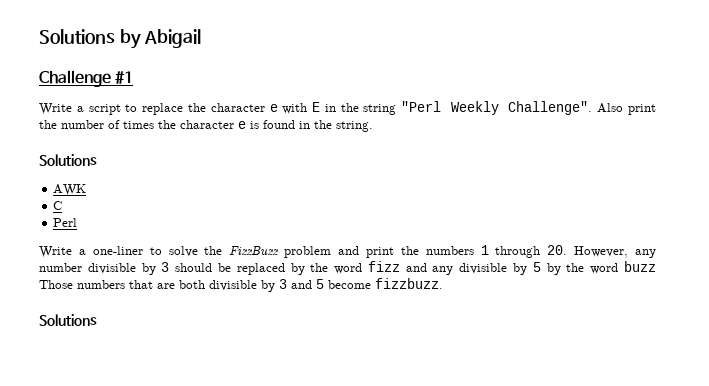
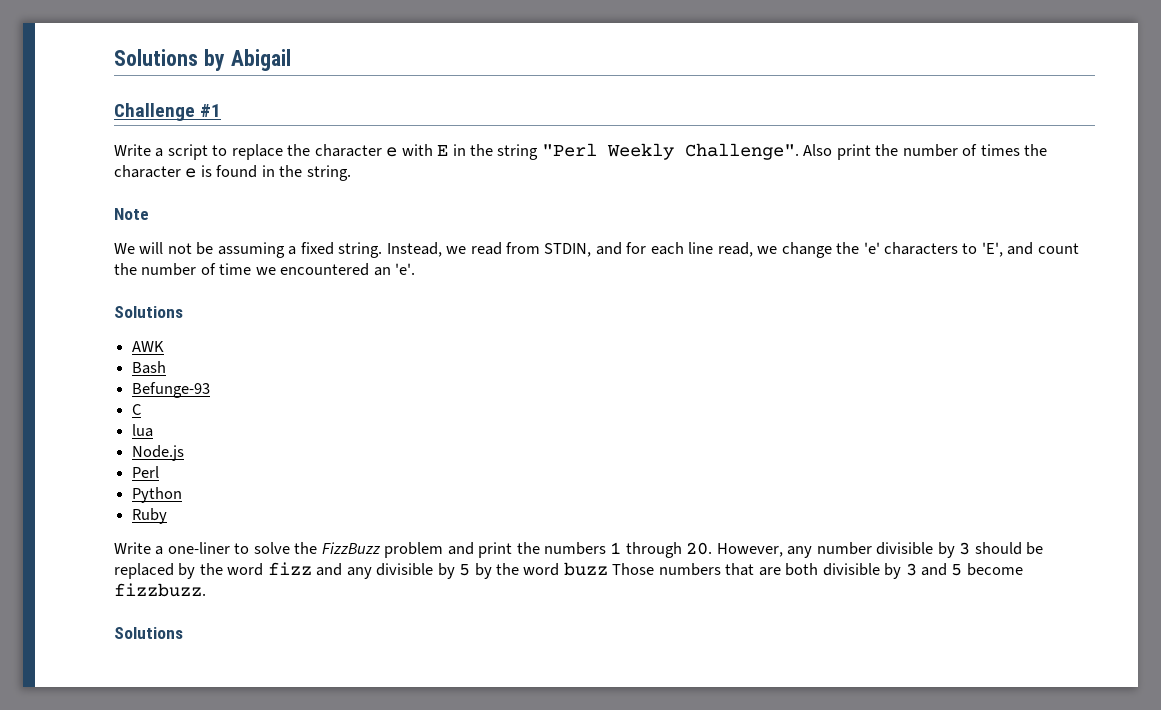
+ Note
+ We will not be assuming a fixed string. Instead, we read from STDIN, and for each line read, we change the 'e' characters to 'E', and count the number of time we encountered an 'e'.
+ Bash
+ Befunge-93
+ lua
+ Node.js
+ Python
+ Ruby

